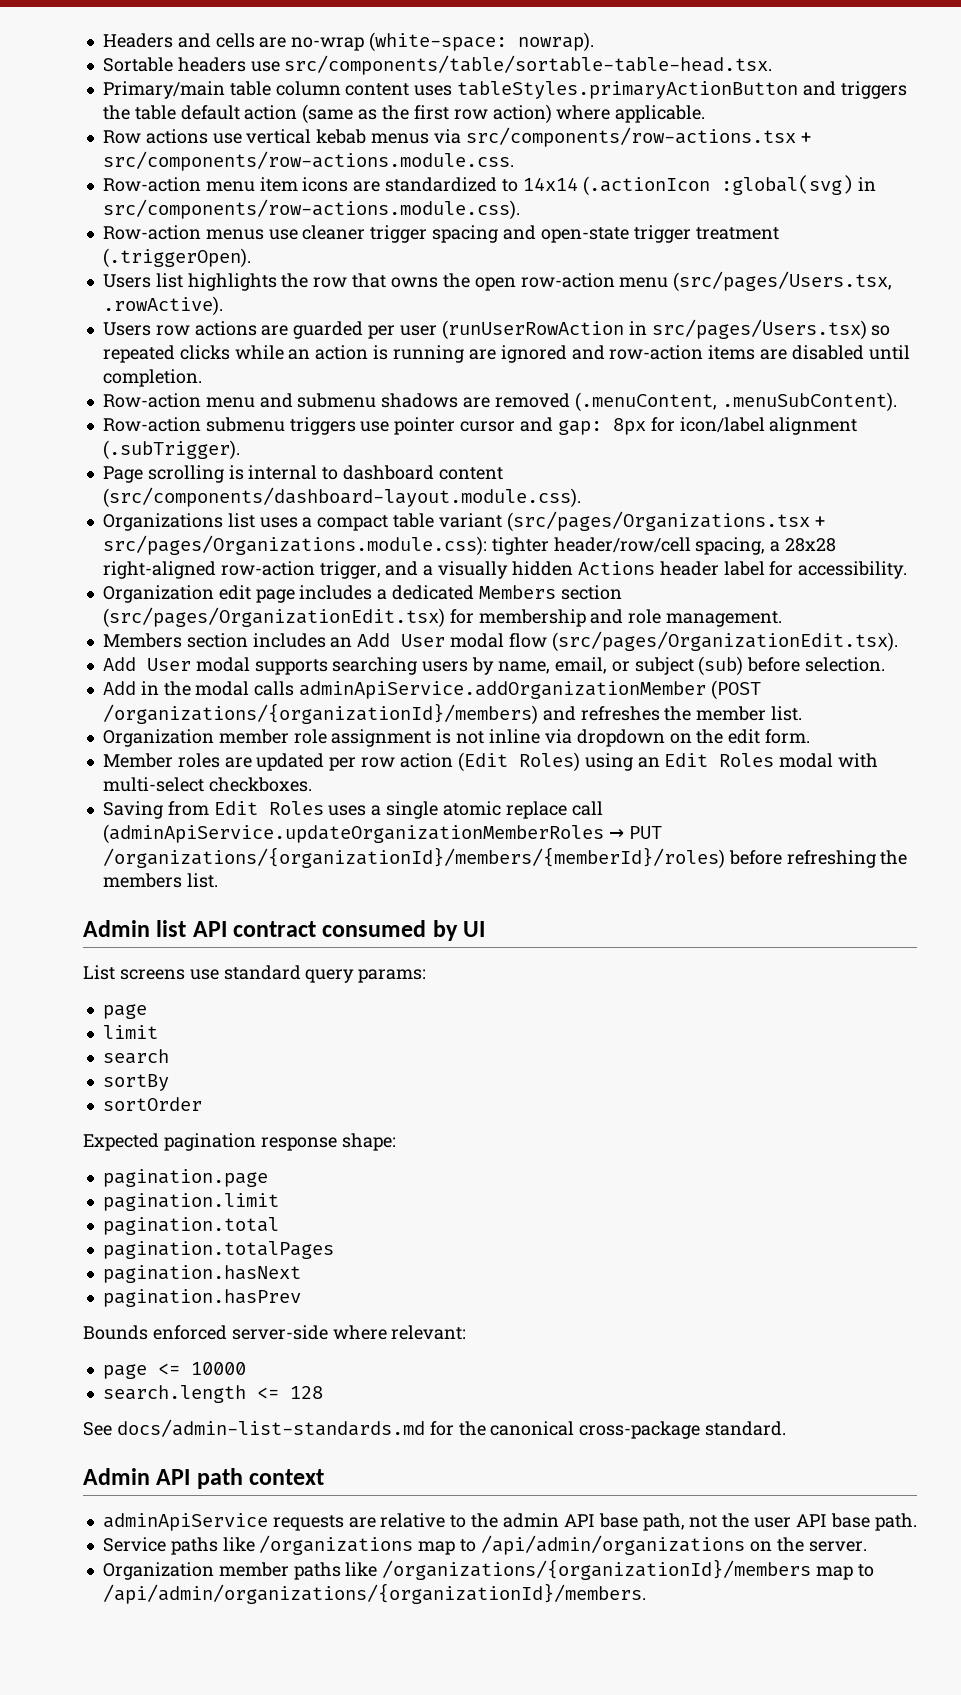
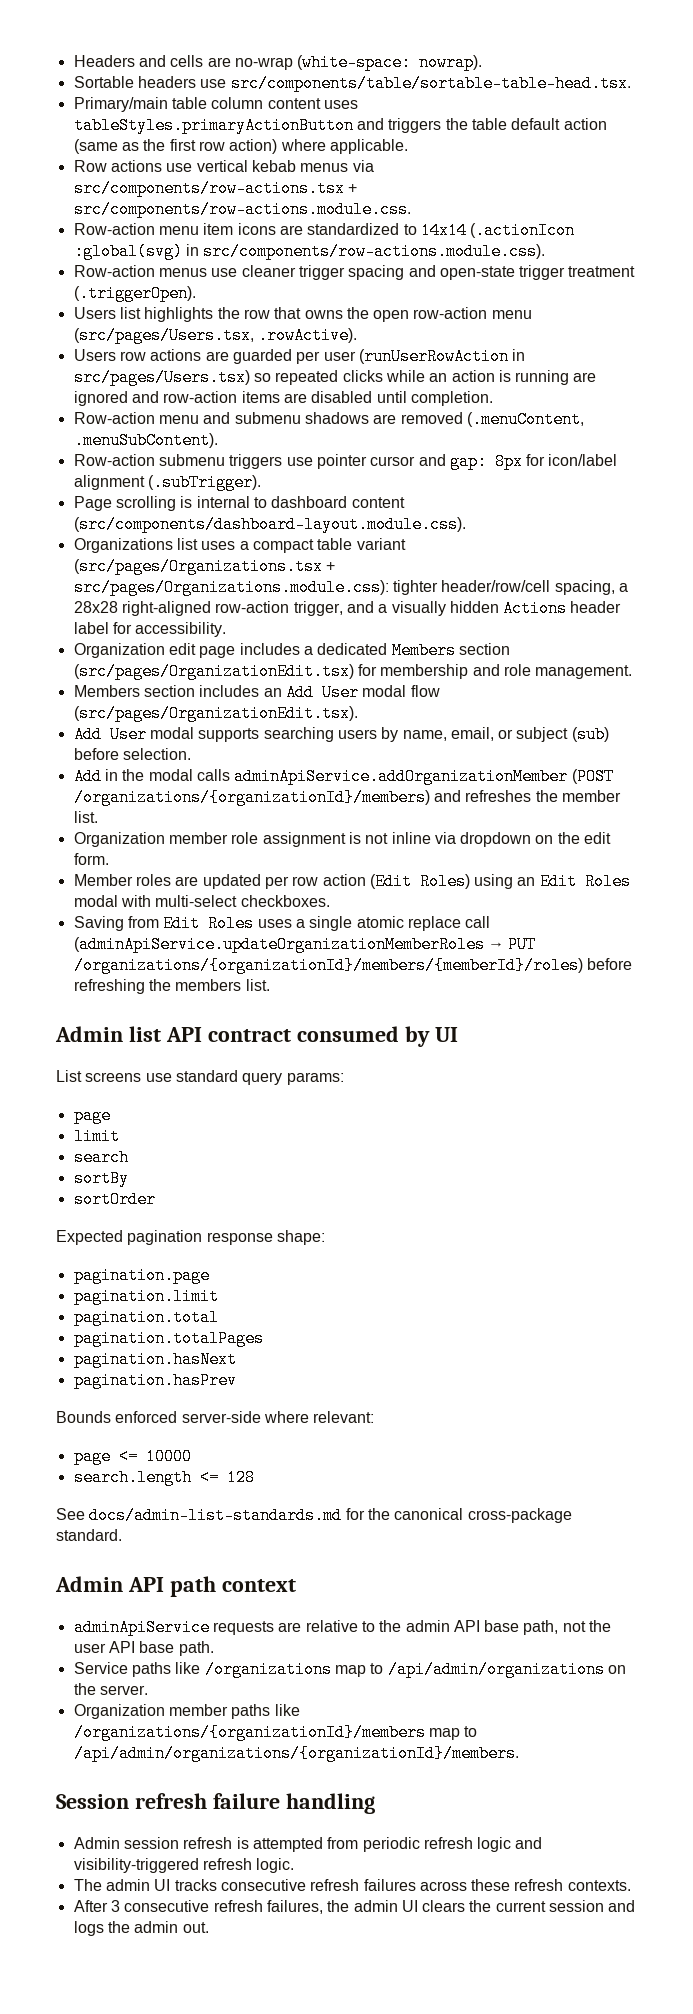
+ Session refresh failure handling
+ Admin session refresh is attempted from periodic refresh logic and visibility-triggered refresh logic.
+ The admin UI tracks consecutive refresh failures across these refresh contexts.
+ After 3 consecutive refresh failures, the admin UI clears the current session and logs the admin out.

